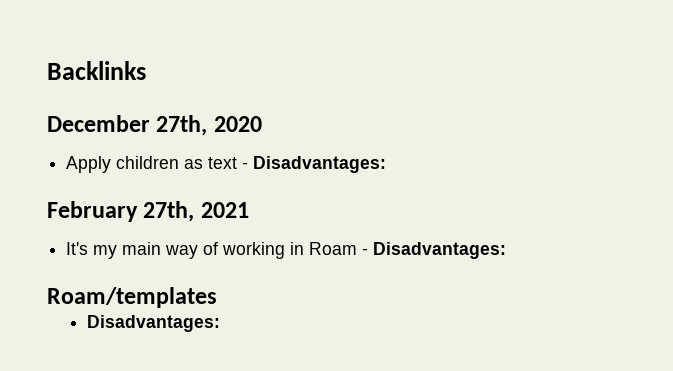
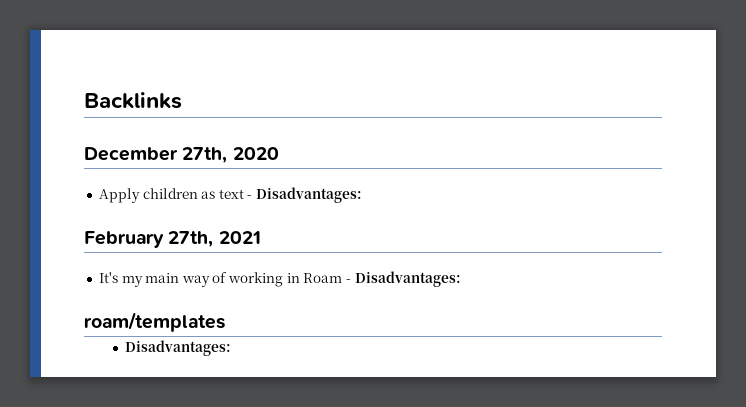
- Roam/templates
+ roam/templates

